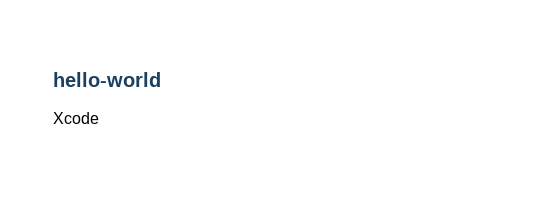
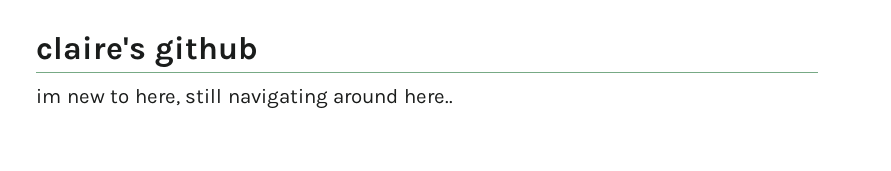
- hello-world
- Xcode
+ claire's github
+ im new to here, still navigating around here..

